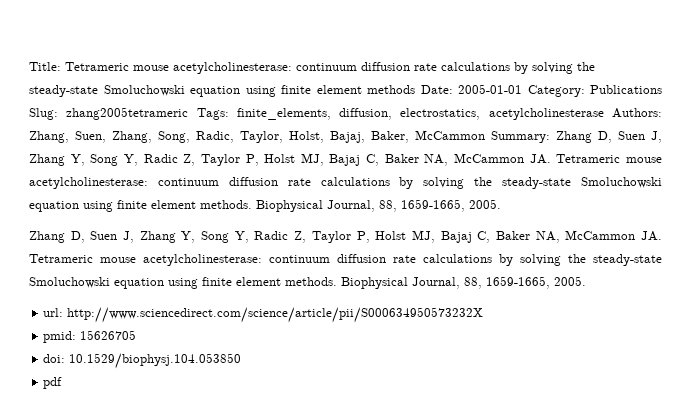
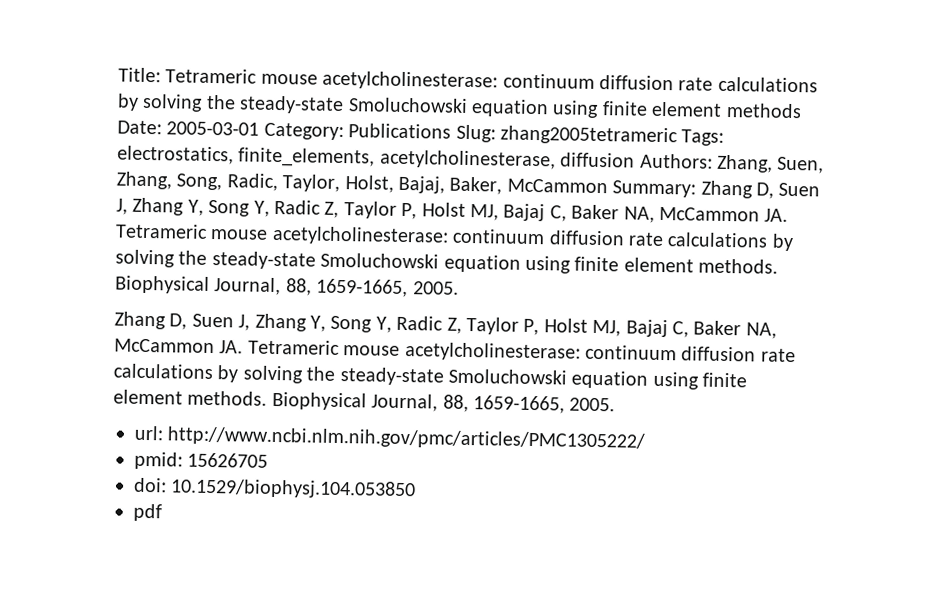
- 2005-01-01 Category:
+ 2005-03-01 Category:
- finite_elements, diffusion, electrostatics, acetylcholinesterase Authors:
+ electrostatics, finite_elements, acetylcholinesterase, diffusion Authors:
- url: http://www.sciencedirect.com/science/article/pii/S000634950573232X
+ url: http://www.ncbi.nlm.nih.gov/pmc/articles/PMC1305222/

